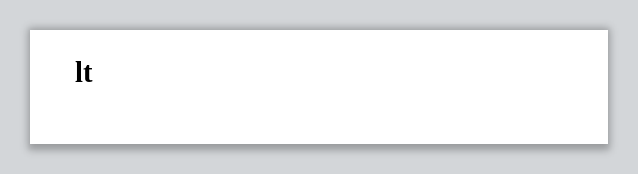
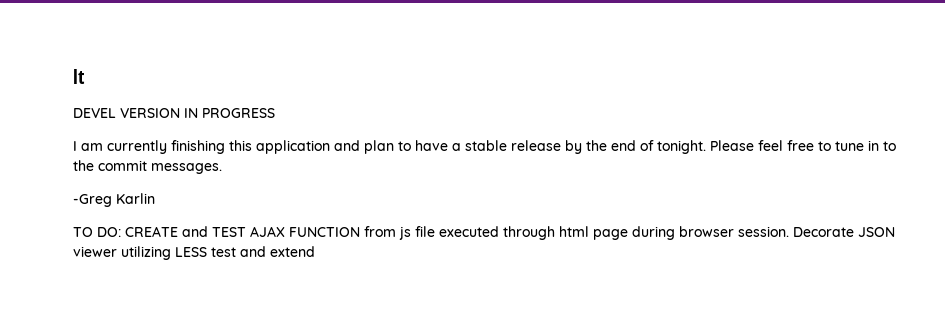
+ DEVEL VERSION IN PROGRESS
+ I am currently finishing this application and plan to have a stable release by the end of tonight. Please feel free to tune in to the commit messages.
+ -Greg Karlin
+ TO DO: CREATE and TEST AJAX FUNCTION from js file executed through html page during browser session. Decorate JSON viewer utilizing LESS test and extend

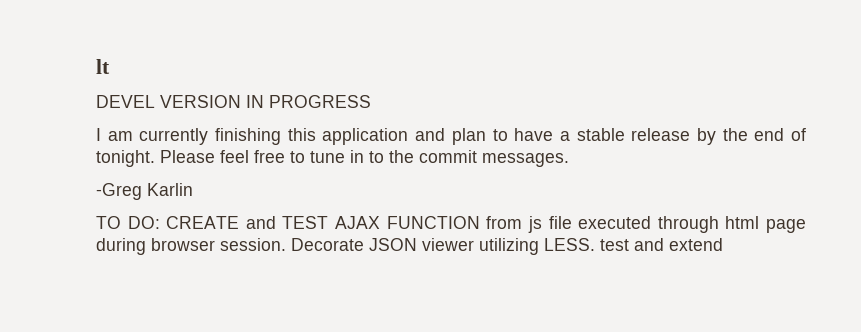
- Decorate JSON viewer utilizing LESS test and extend
+ Decorate JSON viewer utilizing LESS. test and extend

